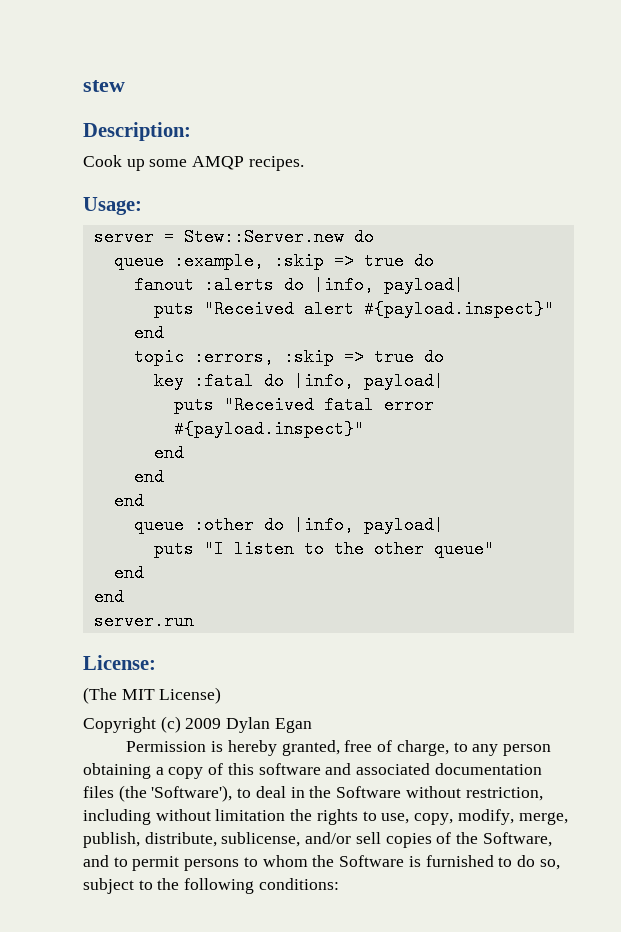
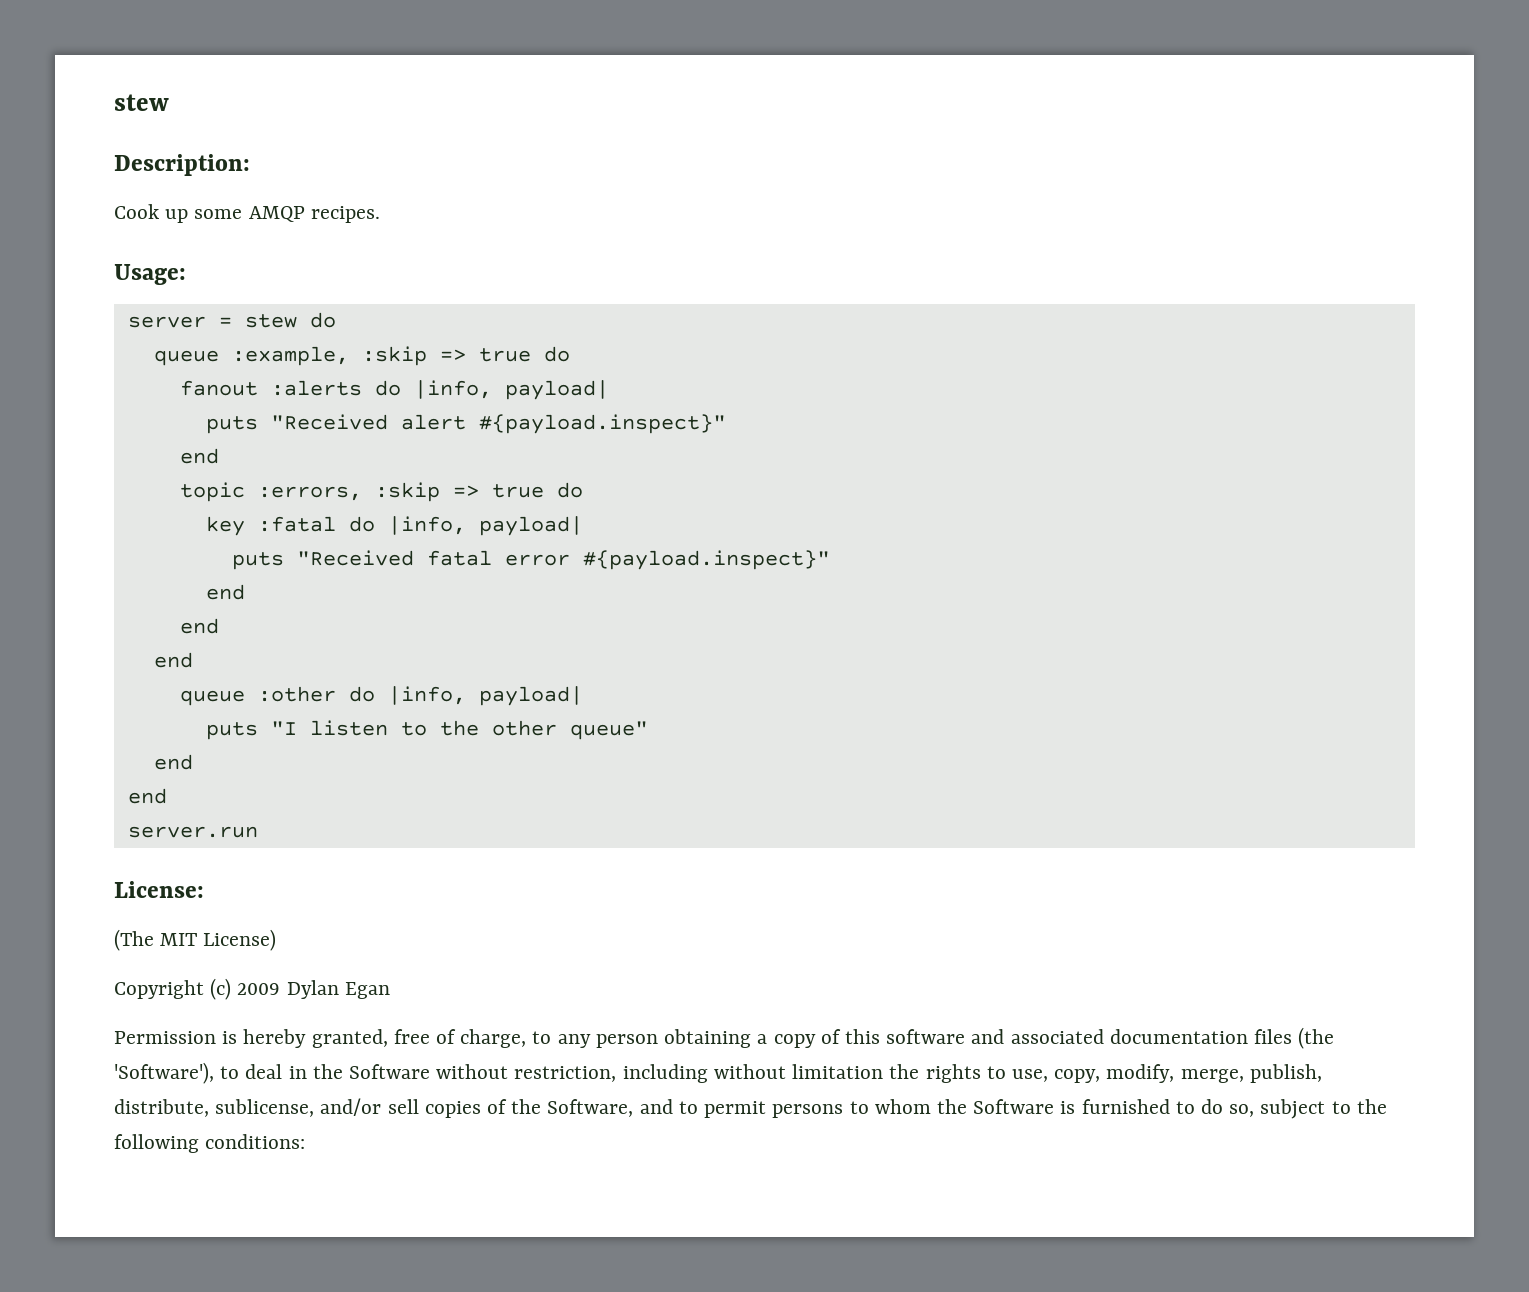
- server = Stew::Server.new do
+ server = stew do

